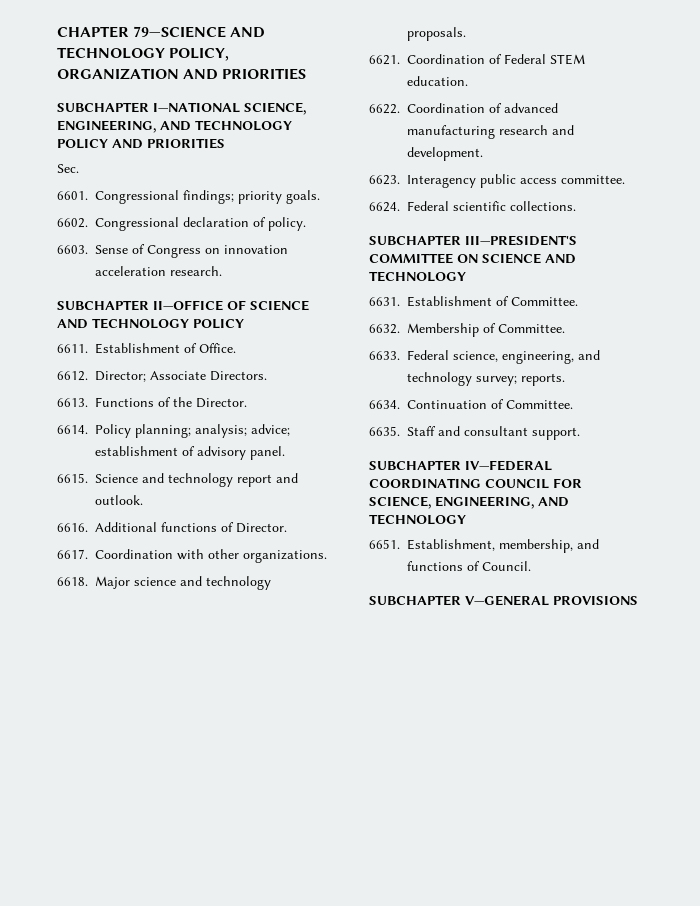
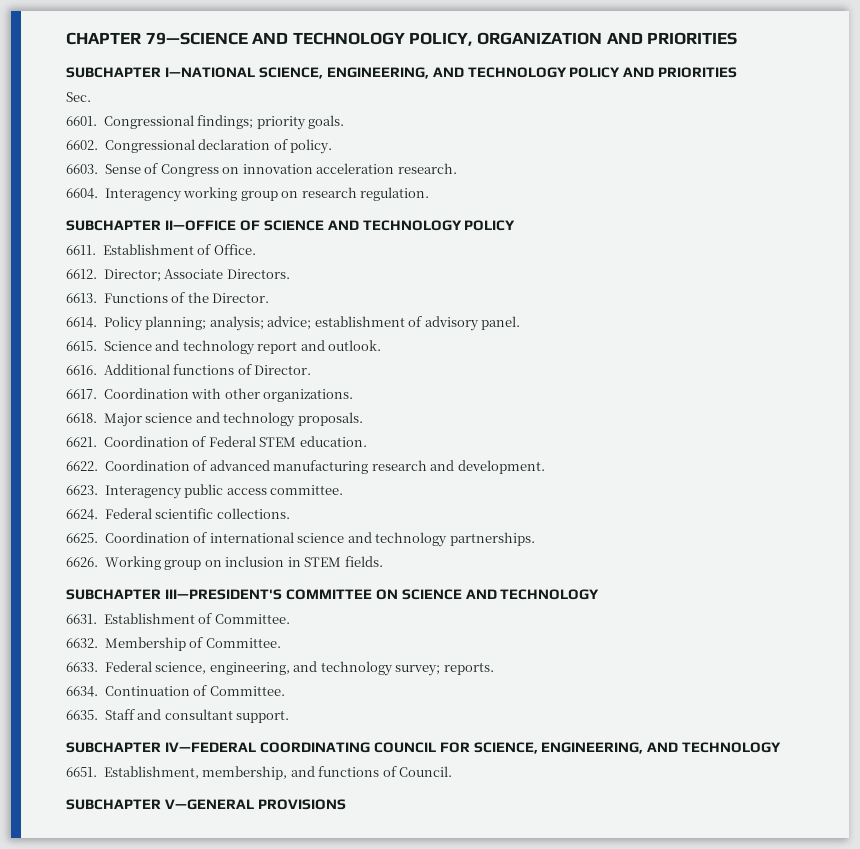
+ 6604. Interagency working group on research regulation.
+ 6625. Coordination of international science and technology partnerships.
+ 6626. Working group on inclusion in STEM fields.

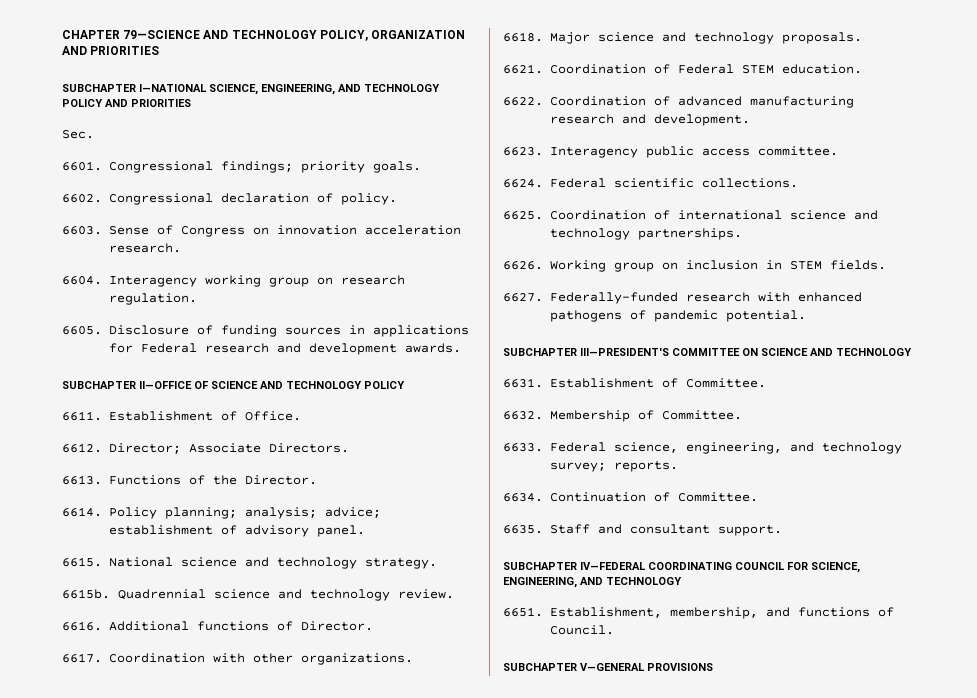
+ 6605. Disclosure of funding sources in applications for Federal research and development awards.
- Science and technology report and outlook.
+ National science and technology strategy.
+ 6615b. Quadrennial science and technology review.
+ 6627. Federally-funded research with enhanced pathogens of pandemic potential.

